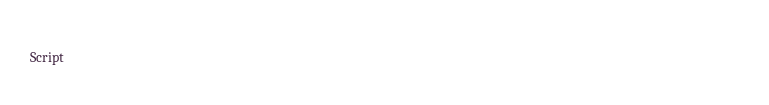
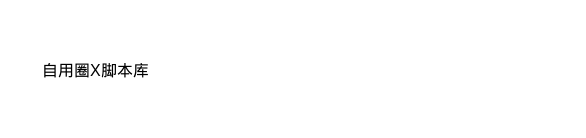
- Script
+ 自用圈X脚本库

